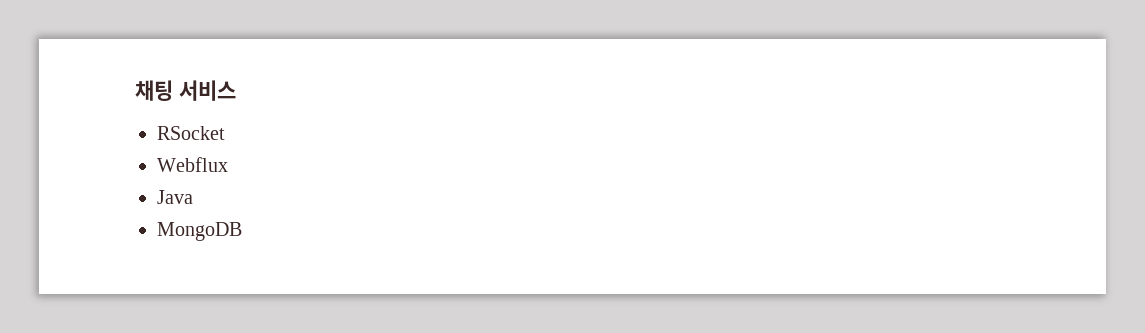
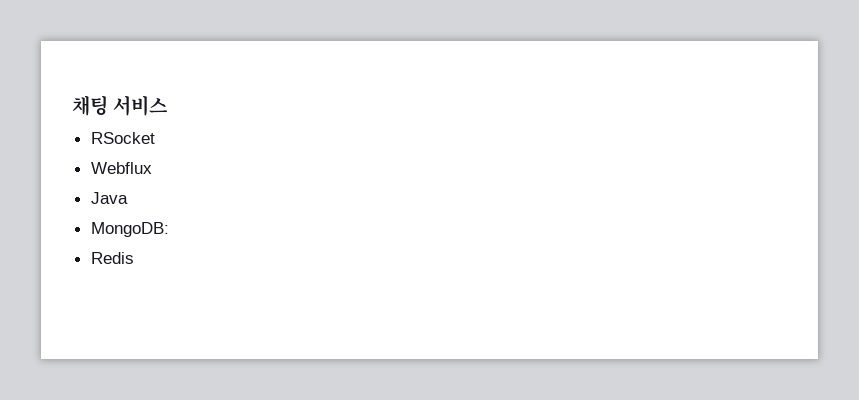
- MongoDB
+ MongoDB:
+ Redis

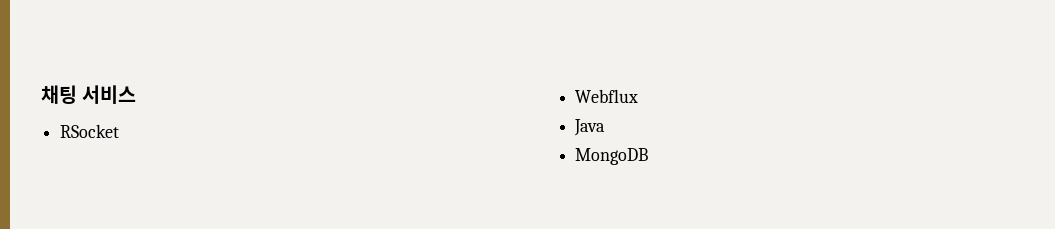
- MongoDB:
- Redis
+ MongoDB

